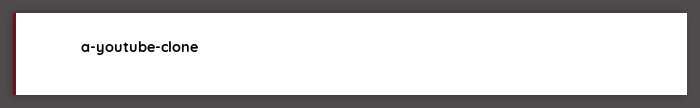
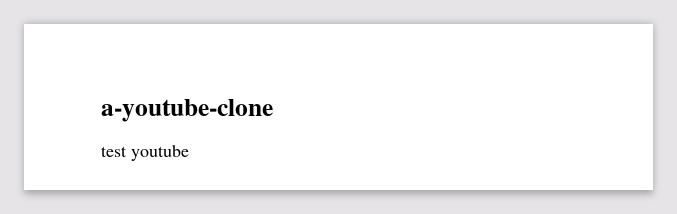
+ test youtube

